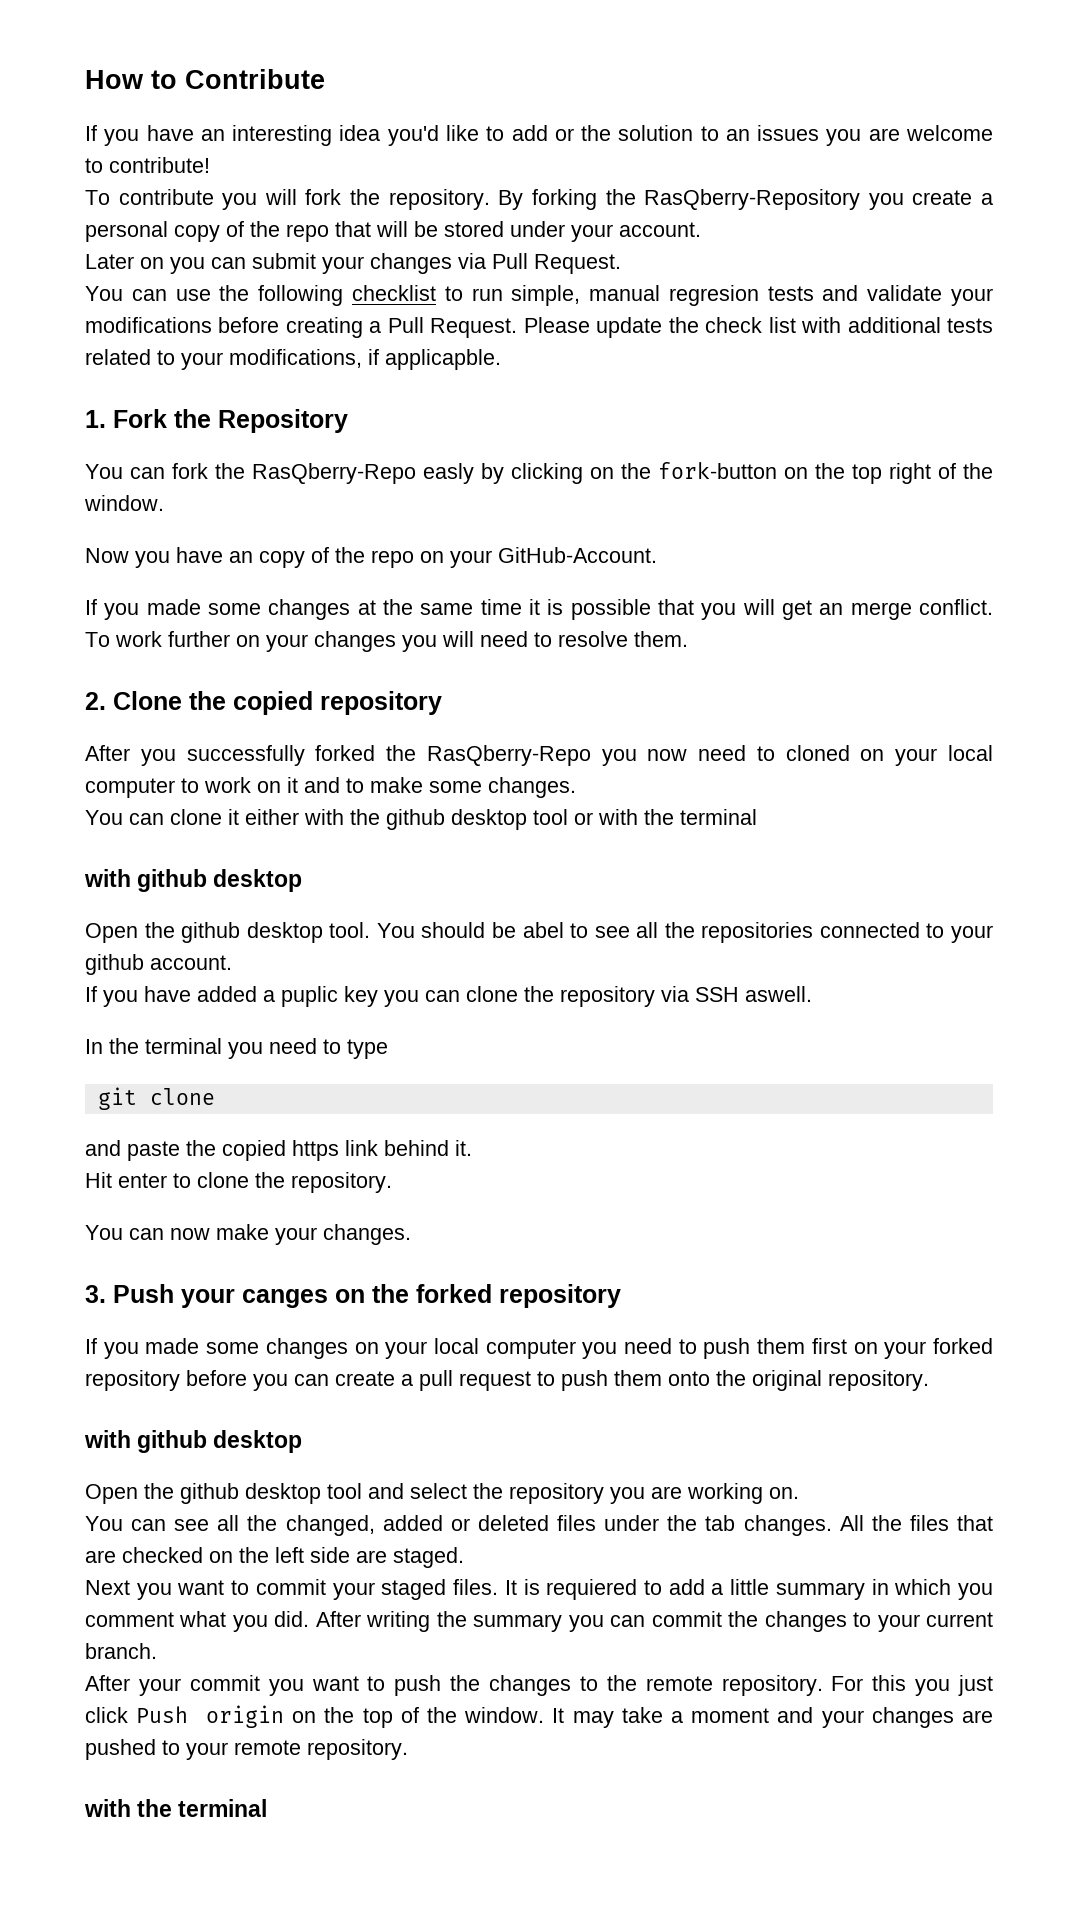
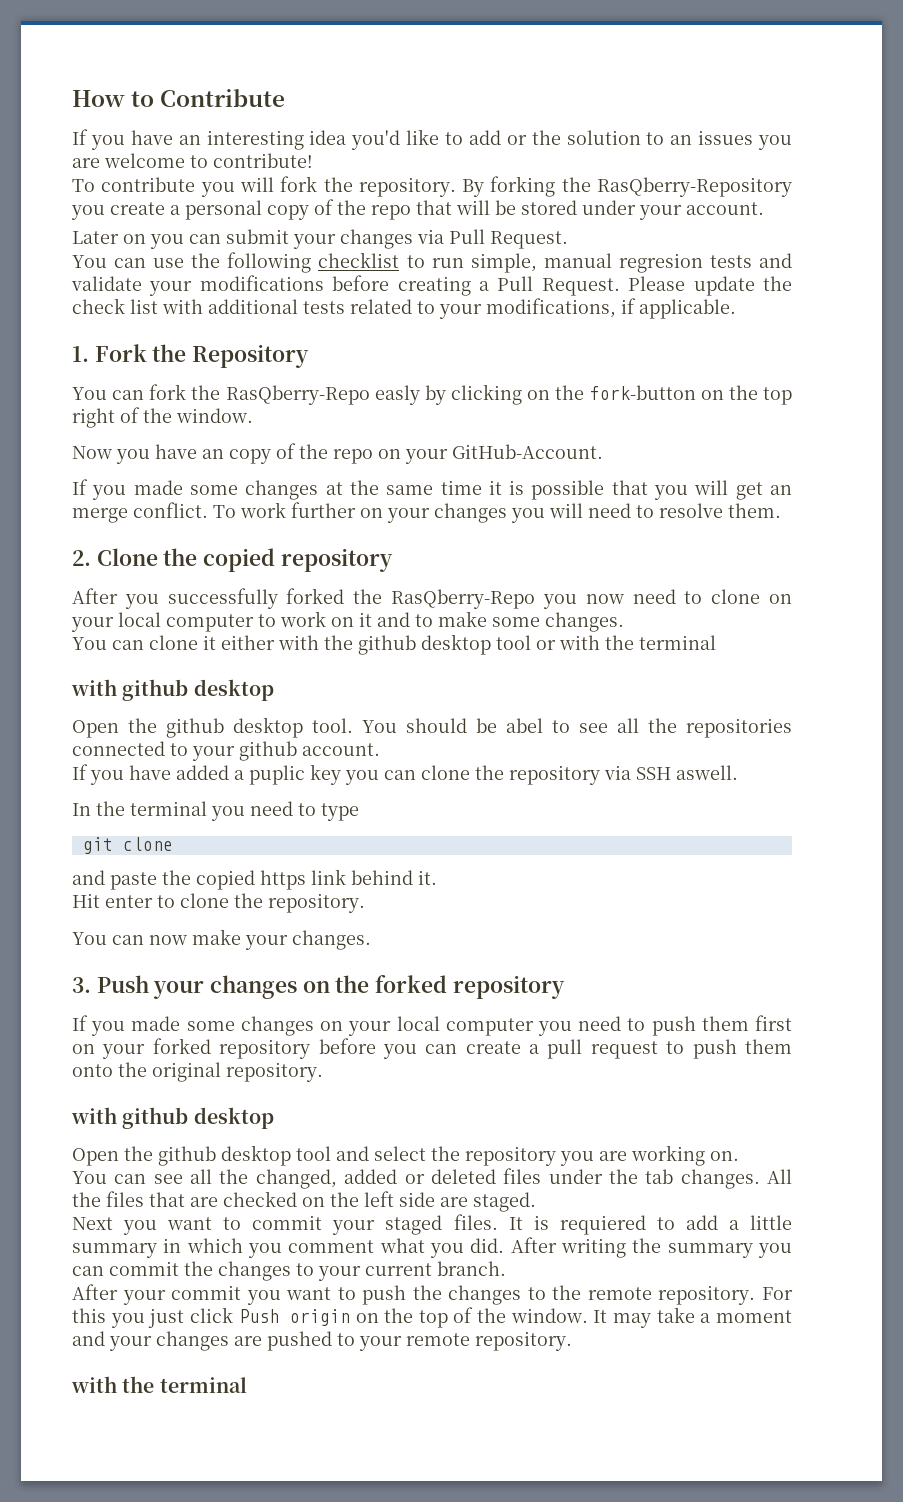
- Please update the check list with additional tests related to your modifications, if applicapble.
+ Please update the check list with additional tests related to your modifications, if applicable.
- After you successfully forked the RasQberry-Repo you now need to cloned on your local computer to work on it and to make some changes.
+ After you successfully forked the RasQberry-Repo you now need to clone on your local computer to work on it and to make some changes.
- 3. Push your canges on the forked repository
+ 3. Push your changes on the forked repository

